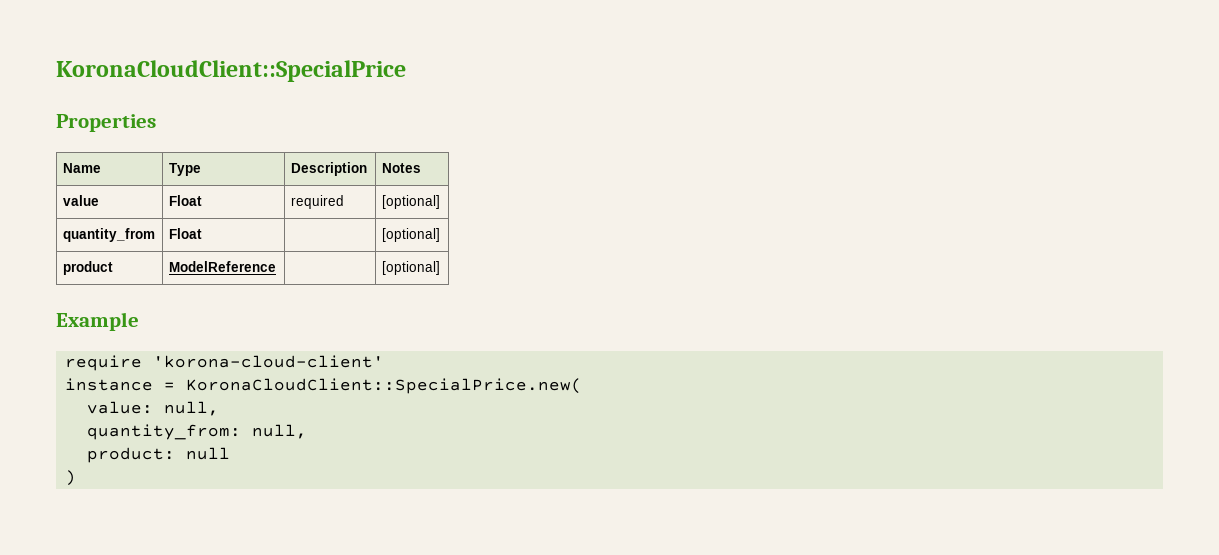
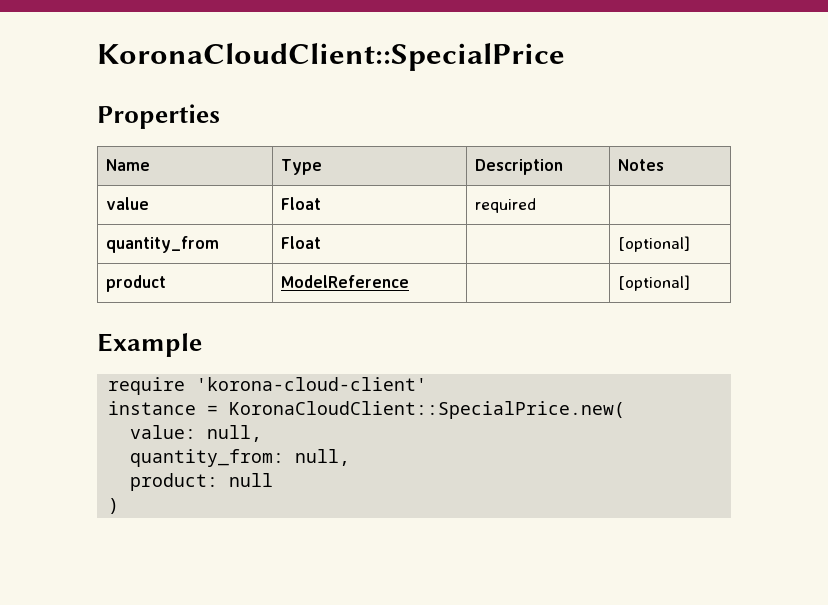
- value | Float | required | [optional]
+ value | Float | required |

